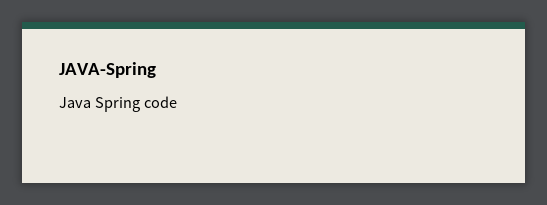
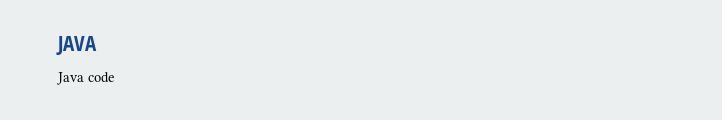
- JAVA-Spring
+ JAVA
- Java Spring code
+ Java code

